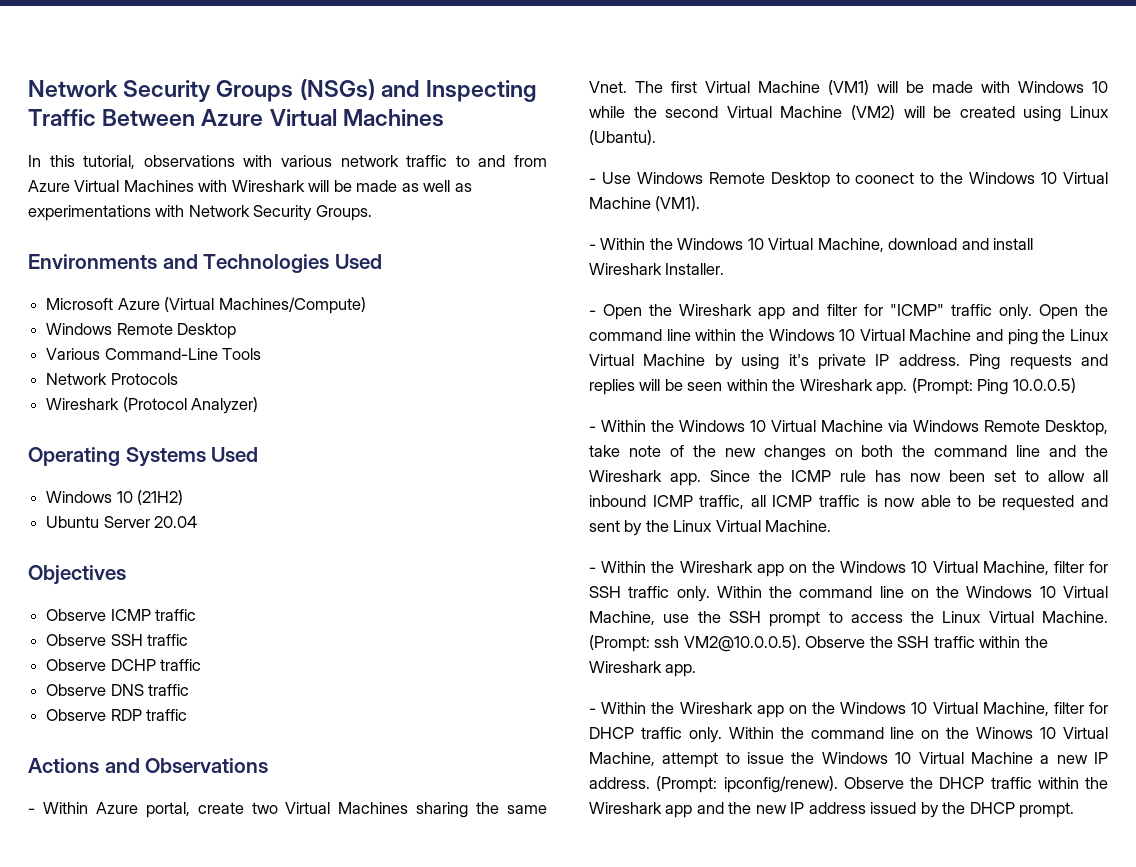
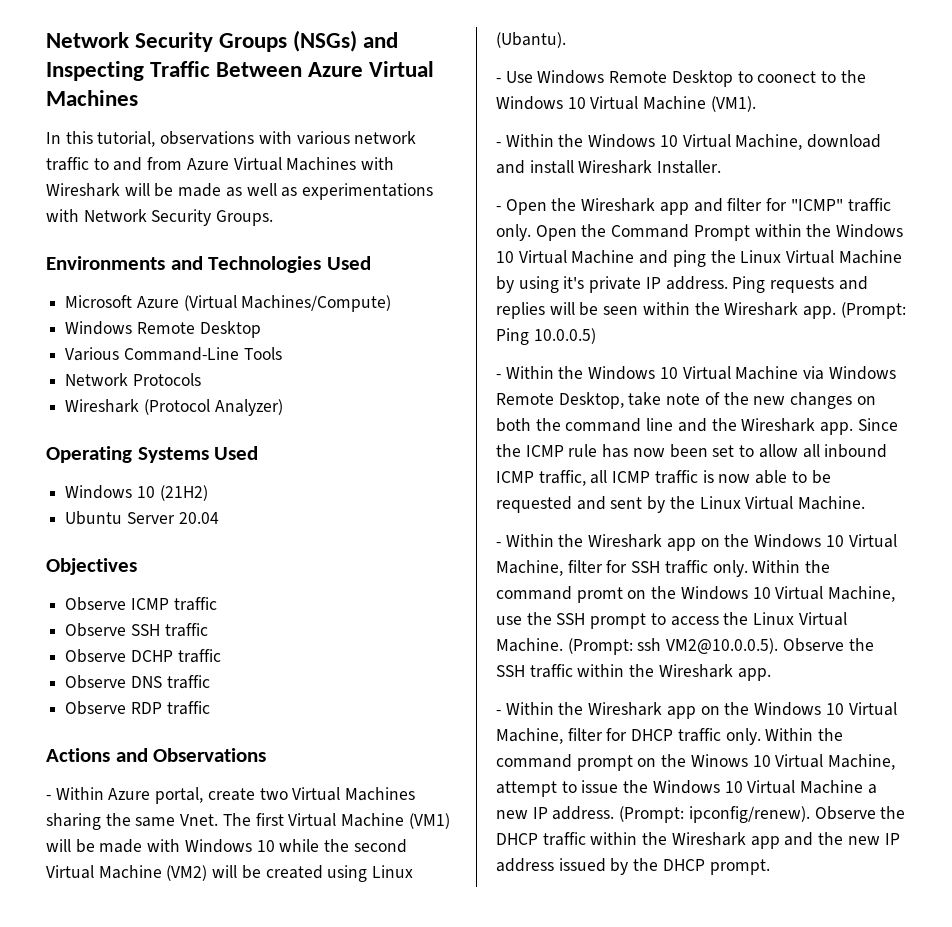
- Open the command line within the Windows 10 Virtual Machine and ping the Linux Virtual Machine by using it's private IP address.
+ Open the Command Prompt within the Windows 10 Virtual Machine and ping the Linux Virtual Machine by using it's private IP address.
- Within the command line on the Windows 10 Virtual Machine, use the SSH prompt to access the Linux Virtual Machine.
+ Within the command promt on the Windows 10 Virtual Machine, use the SSH prompt to access the Linux Virtual Machine.
- Within the command line on the Winows 10 Virtual Machine, attempt to issue the Windows 10 Virtual Machine a new IP address.
+ Within the command prompt on the Winows 10 Virtual Machine, attempt to issue the Windows 10 Virtual Machine a new IP address.

